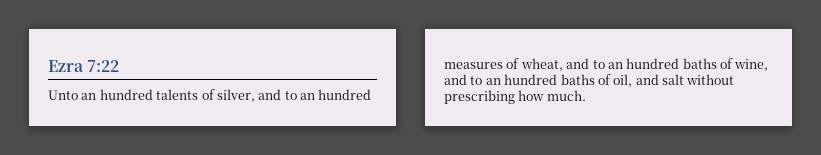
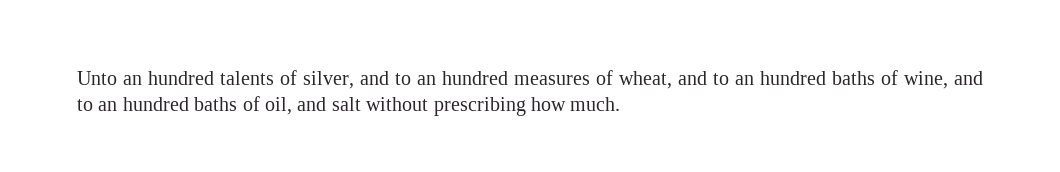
- Ezra 7:22

